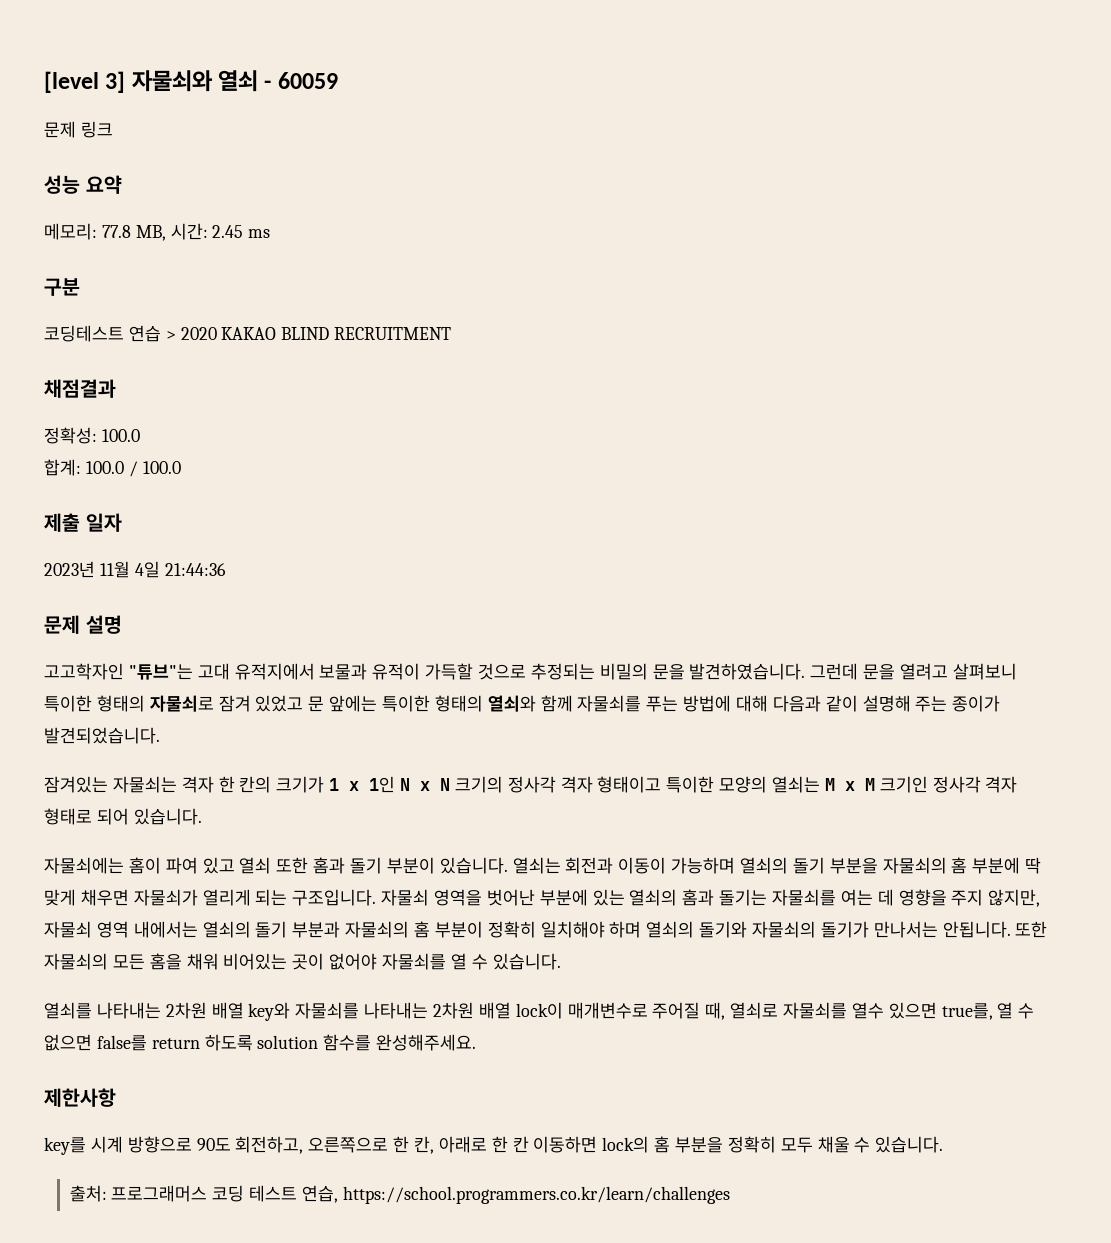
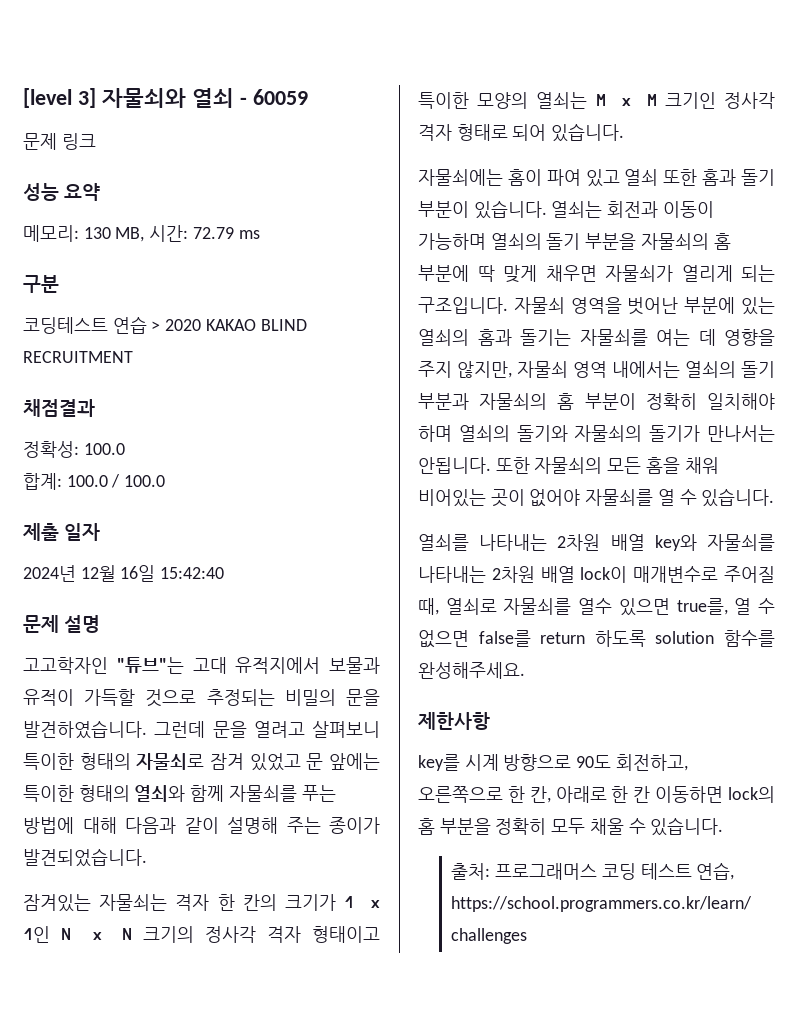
- 메모리: 77.8 MB, 시간: 2.45 ms
+ 메모리: 130 MB, 시간: 72.79 ms
- 2023년 11월 4일 21:44:36
+ 2024년 12월 16일 15:42:40

